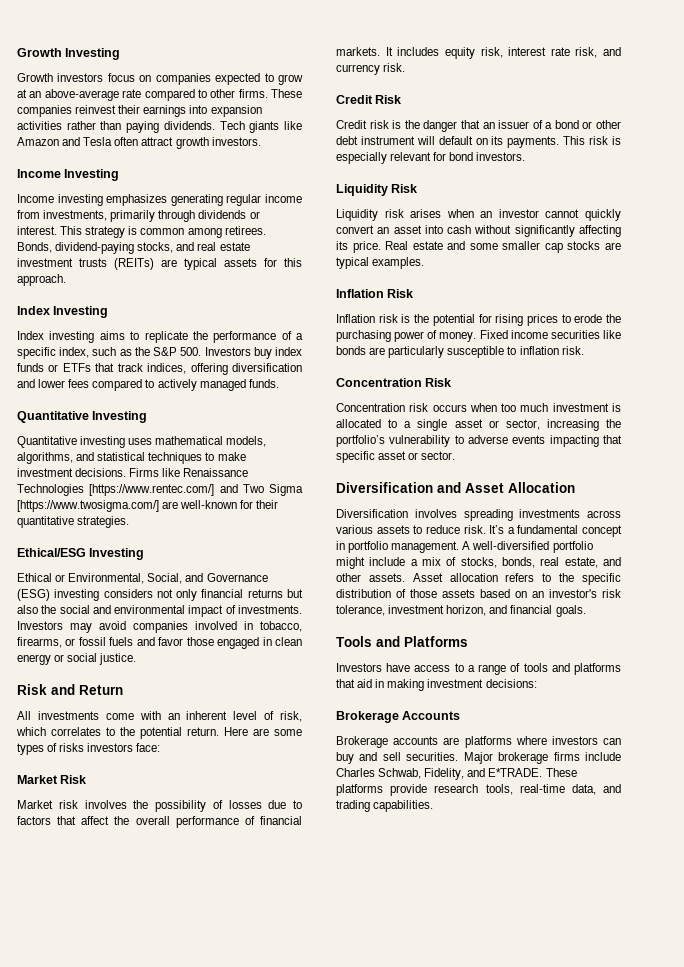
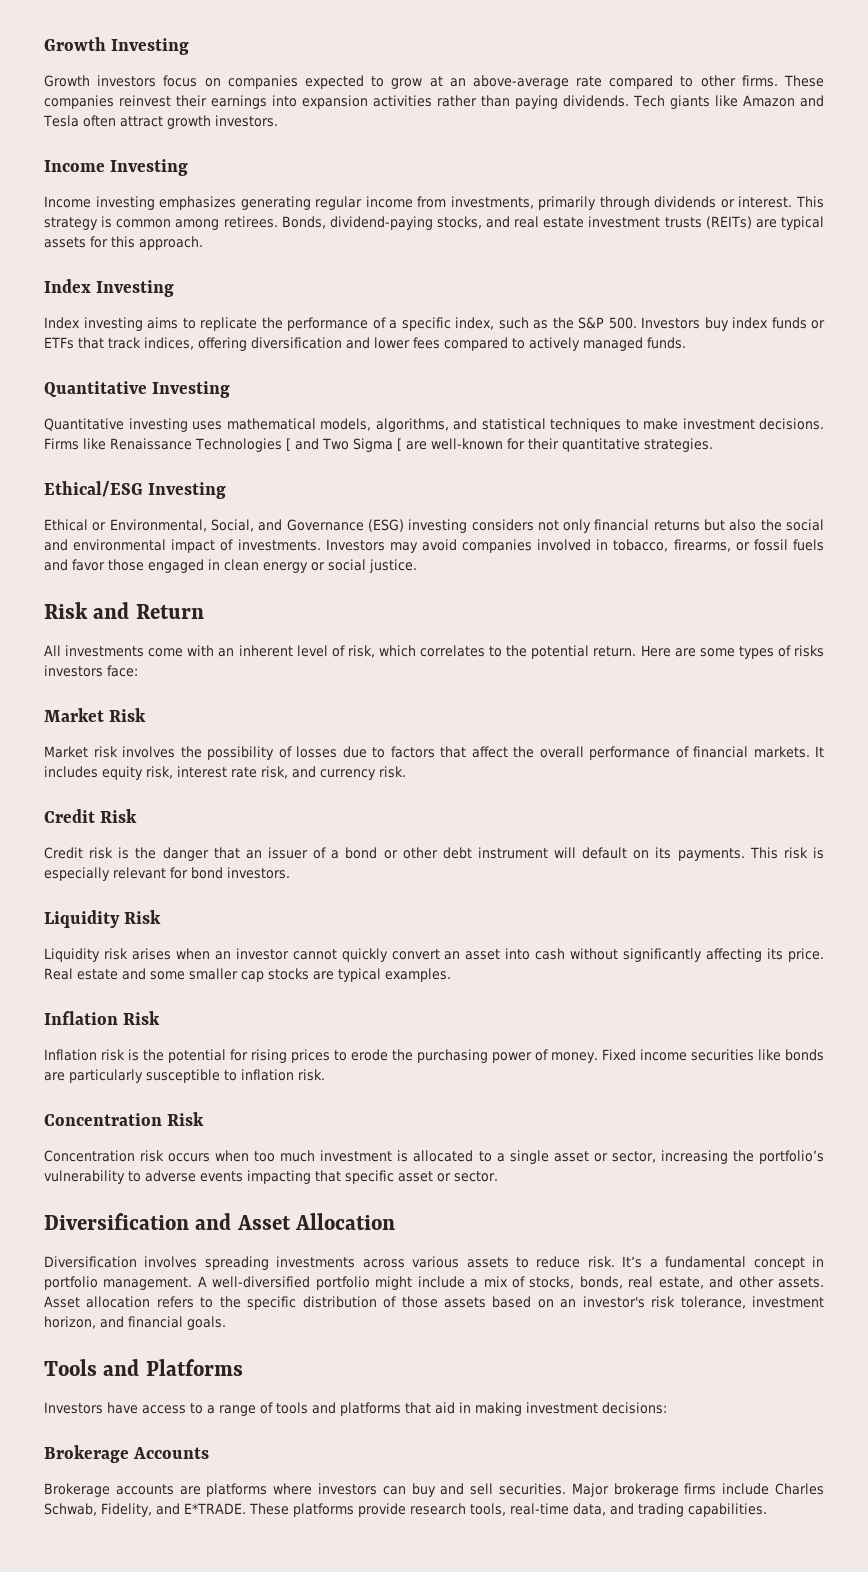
- Firms like Renaissance Technologies [https://www.rentec.com/] and Two Sigma [https://www.twosigma.com/] are well-known for their quantitative strategies.
+ Firms like Renaissance Technologies [ and Two Sigma [ are well-known for their quantitative strategies.

